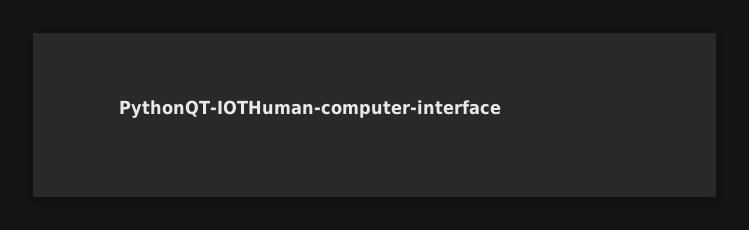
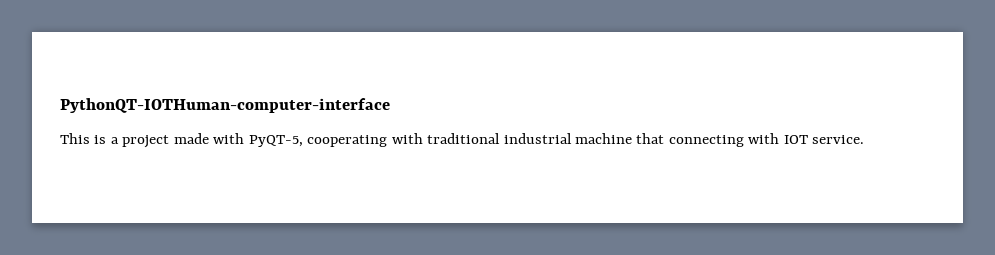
+ This is a project made with PyQT-5, cooperating with traditional industrial machine that connecting with IOT service.

